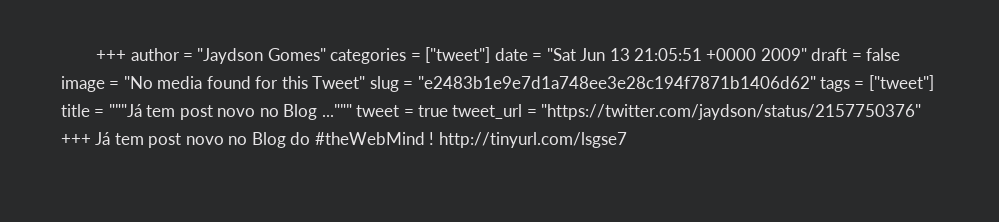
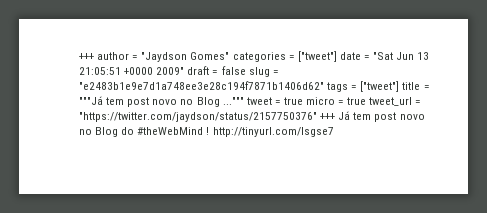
- +++ author = "Jaydson Gomes" categories = ["tweet"] date = "Sat Jun 13 21:05:51 +0000 2009" draft = false image = "No media found for this Tweet" slug = "e2483b1e9e7d1a748ee3e28c194f7871b1406d62" tags = ["tweet"] title = """Já tem post novo no Blog ...""" tweet = true tweet_url = "https://twitter.com/jaydson/status/2157750376" +++ Já tem post novo no Blog do #theWebMind ! http://tinyurl.com/lsgse7
+ +++ author = "Jaydson Gomes" categories = ["tweet"] date = "Sat Jun 13 21:05:51 +0000 2009" draft = false slug = "e2483b1e9e7d1a748ee3e28c194f7871b1406d62" tags = ["tweet"] title = """Já tem post novo no Blog ...""" tweet = true micro = true tweet_url = "https://twitter.com/jaydson/status/2157750376" +++ Já tem post novo no Blog do #theWebMind ! http://tinyurl.com/lsgse7

